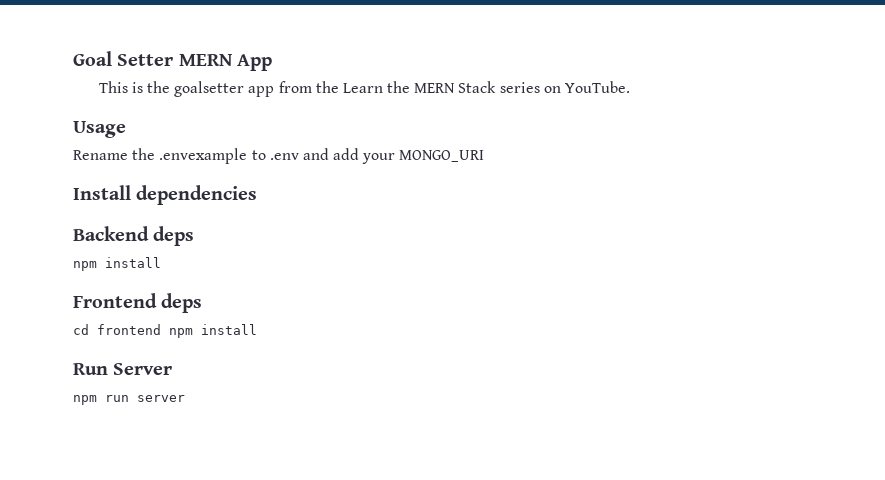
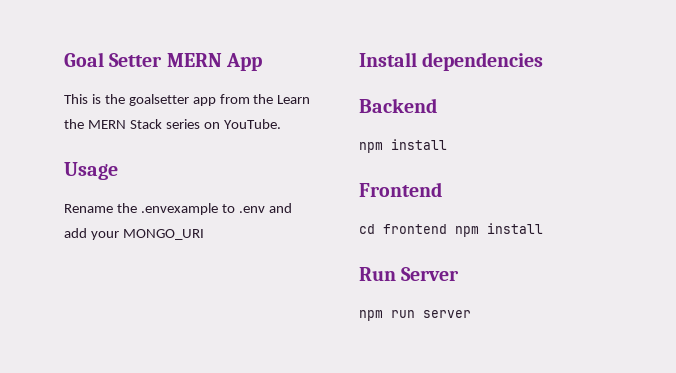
- Backend deps
+ Backend
- Frontend deps
+ Frontend

